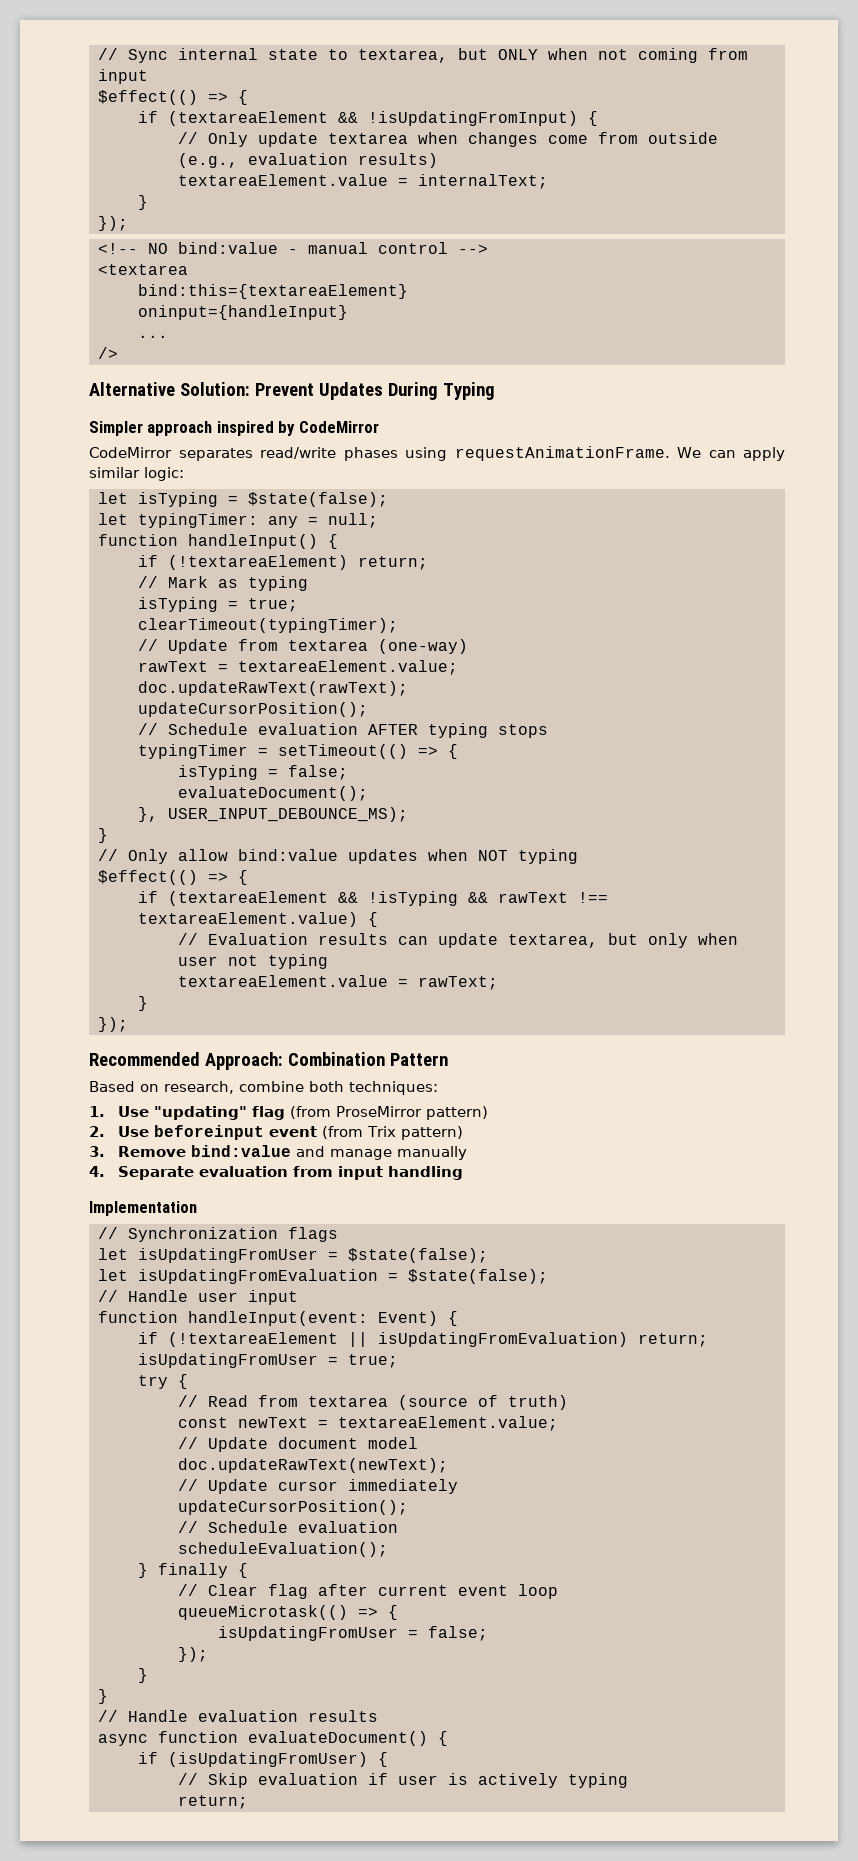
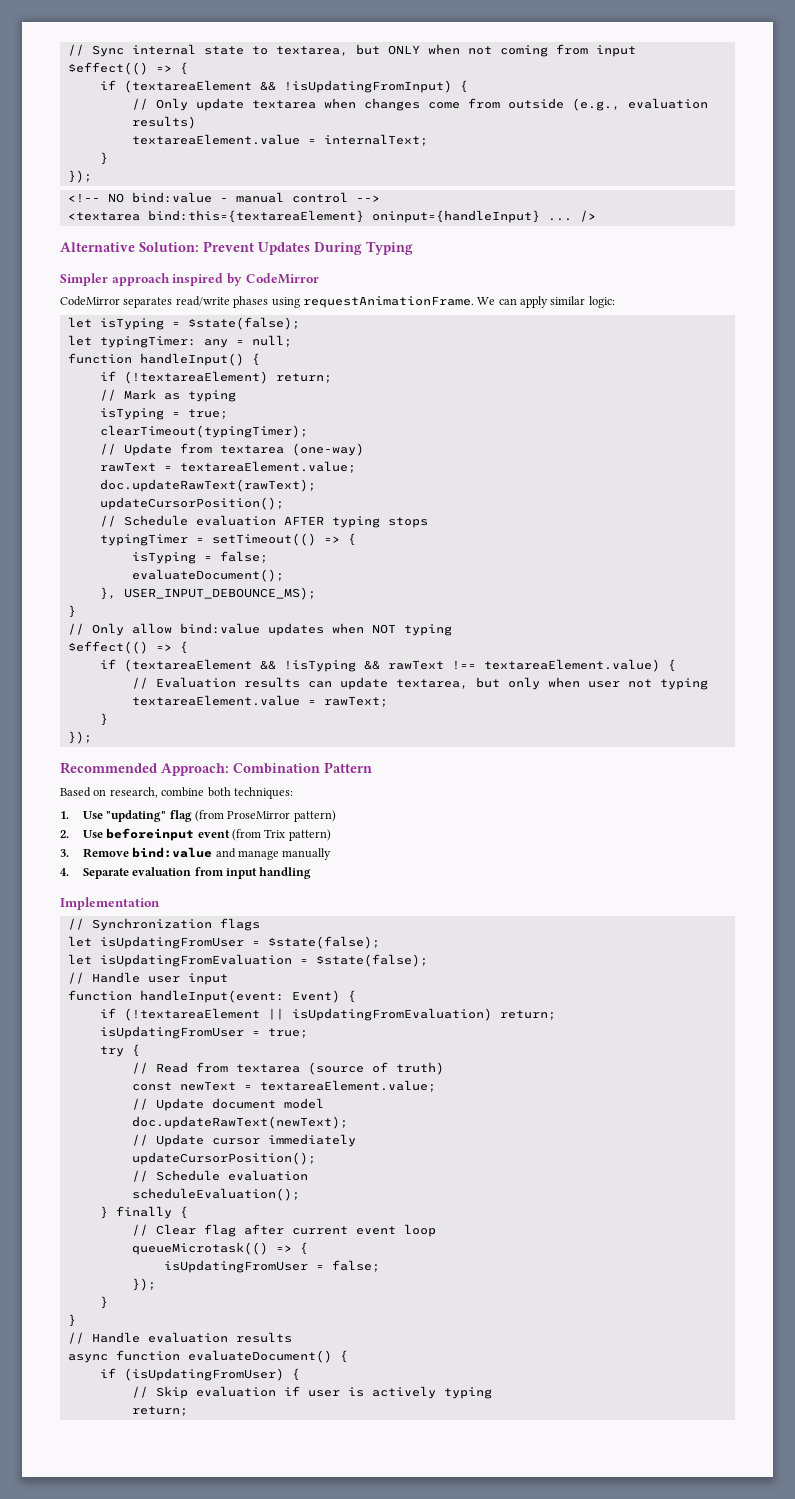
- <textarea
- bind:this={textareaElement}
- oninput={handleInput}
- ...
- />
+ <textarea bind:this={textareaElement} oninput={handleInput} ... />

